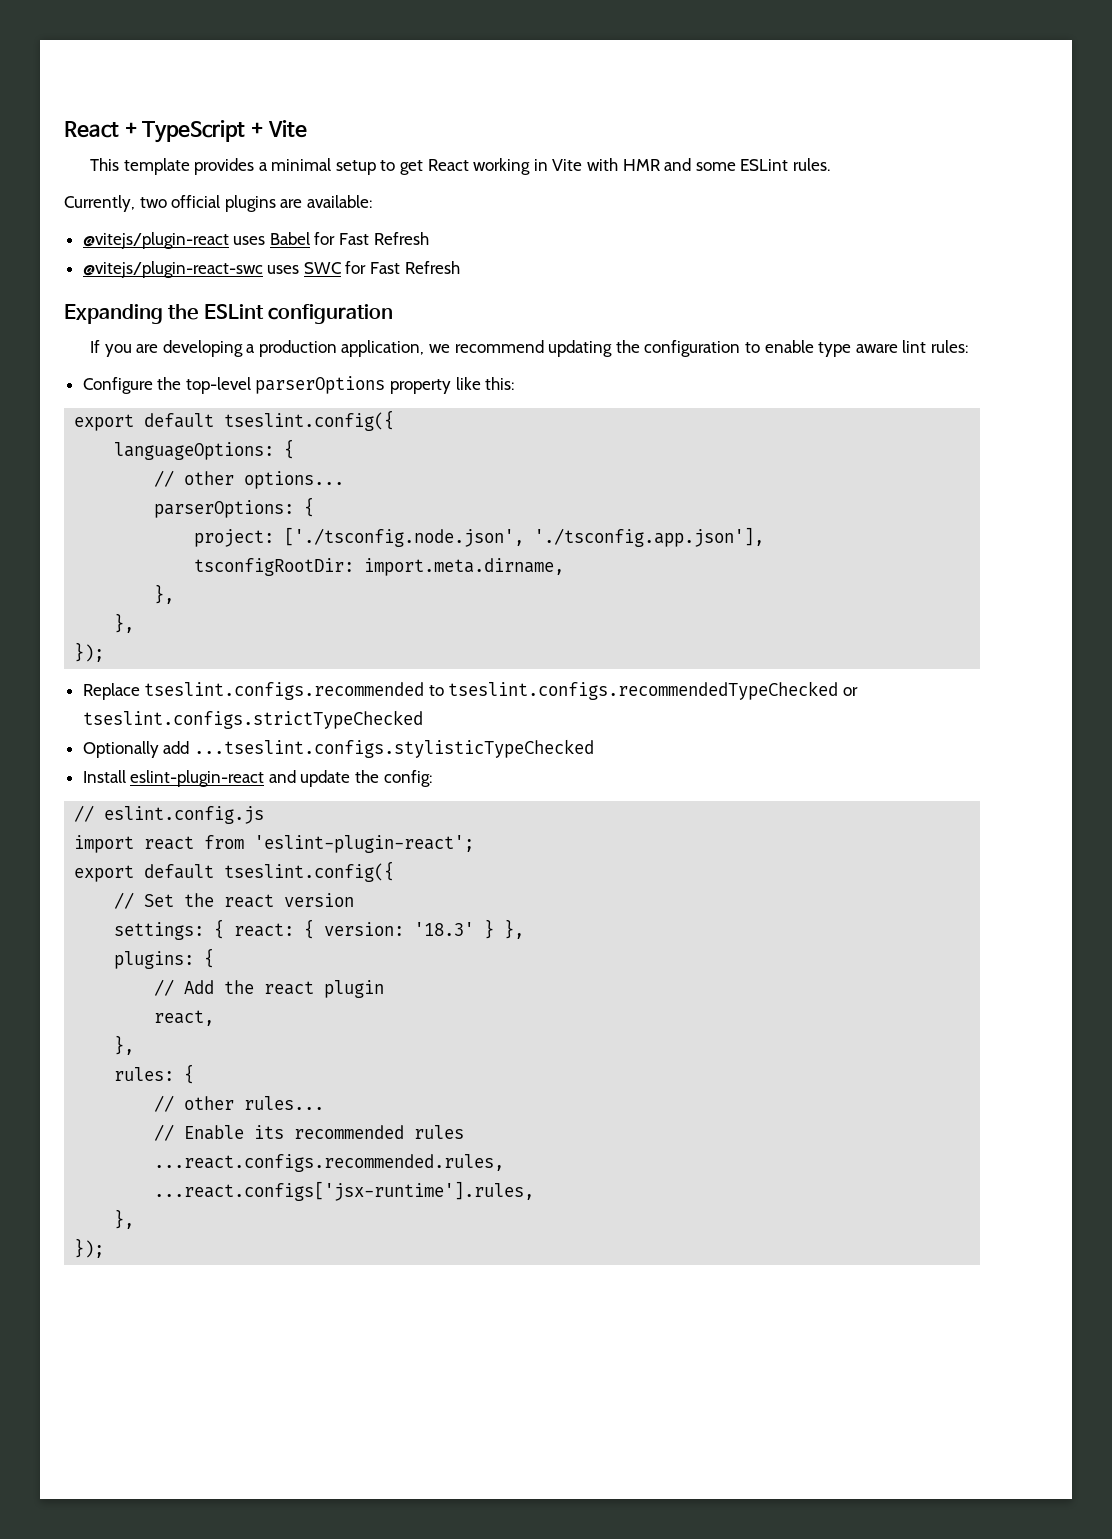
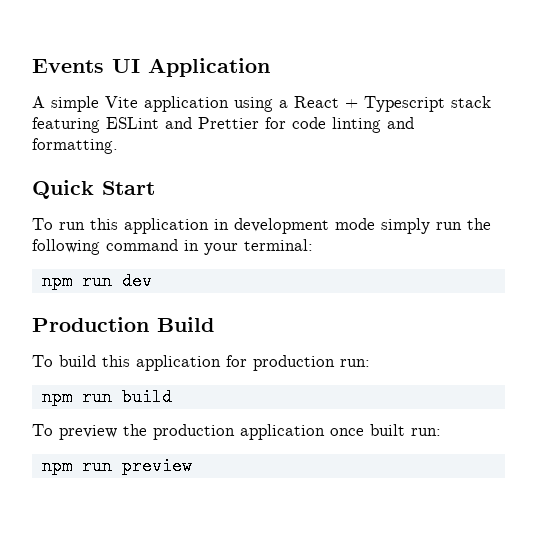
- React + TypeScript + Vite
- This template provides a minimal setup to get React working in Vite with HMR and some ESLint rules.
- Currently, two official plugins are available:
- @vitejs/plugin-react uses Babel for Fast Refresh
- @vitejs/plugin-react-swc uses SWC for Fast Refresh
- Expanding the ESLint configuration
- If you are developing a production application, we recommend updating the configuration to enable type aware lint rules:
- Configure the top-level parserOptions property like this:
- export default tseslint.config({
- languageOptions: {
- // other options...
- parserOptions: {
- project: ['./tsconfig.node.json', './tsconfig.app.json'],
- tsconfigRootDir: import.meta.dirname,
- },
- },
- });
- Replace tseslint.configs.recommended to tseslint.configs.recommendedTypeChecked or tseslint.configs.strictTypeChecked
- Optionally add ...tseslint.configs.stylisticTypeChecked
- Install eslint-plugin-react and update the config:
- // eslint.config.js
- import react from 'eslint-plugin-react';
- export default tseslint.config({
- // Set the react version
- settings: { react: { version: '18.3' } },
- plugins: {
- // Add the react plugin
- react,
- },
- rules: {
- // other rules...
- // Enable its recommended rules
- ...react.configs.recommended.rules,
- ...react.configs['jsx-runtime'].rules,
- },
- });
+ Events UI Application
+ A simple Vite application using a React + Typescript stack featuring ESLint and Prettier for code linting and formatting.
+ Quick Start
+ To run this application in development mode simply run the following command in your terminal:
+ npm run dev
+ Production Build
+ To build this application for production run:
+ npm run build
+ To preview the production application once built run:
+ npm run preview

